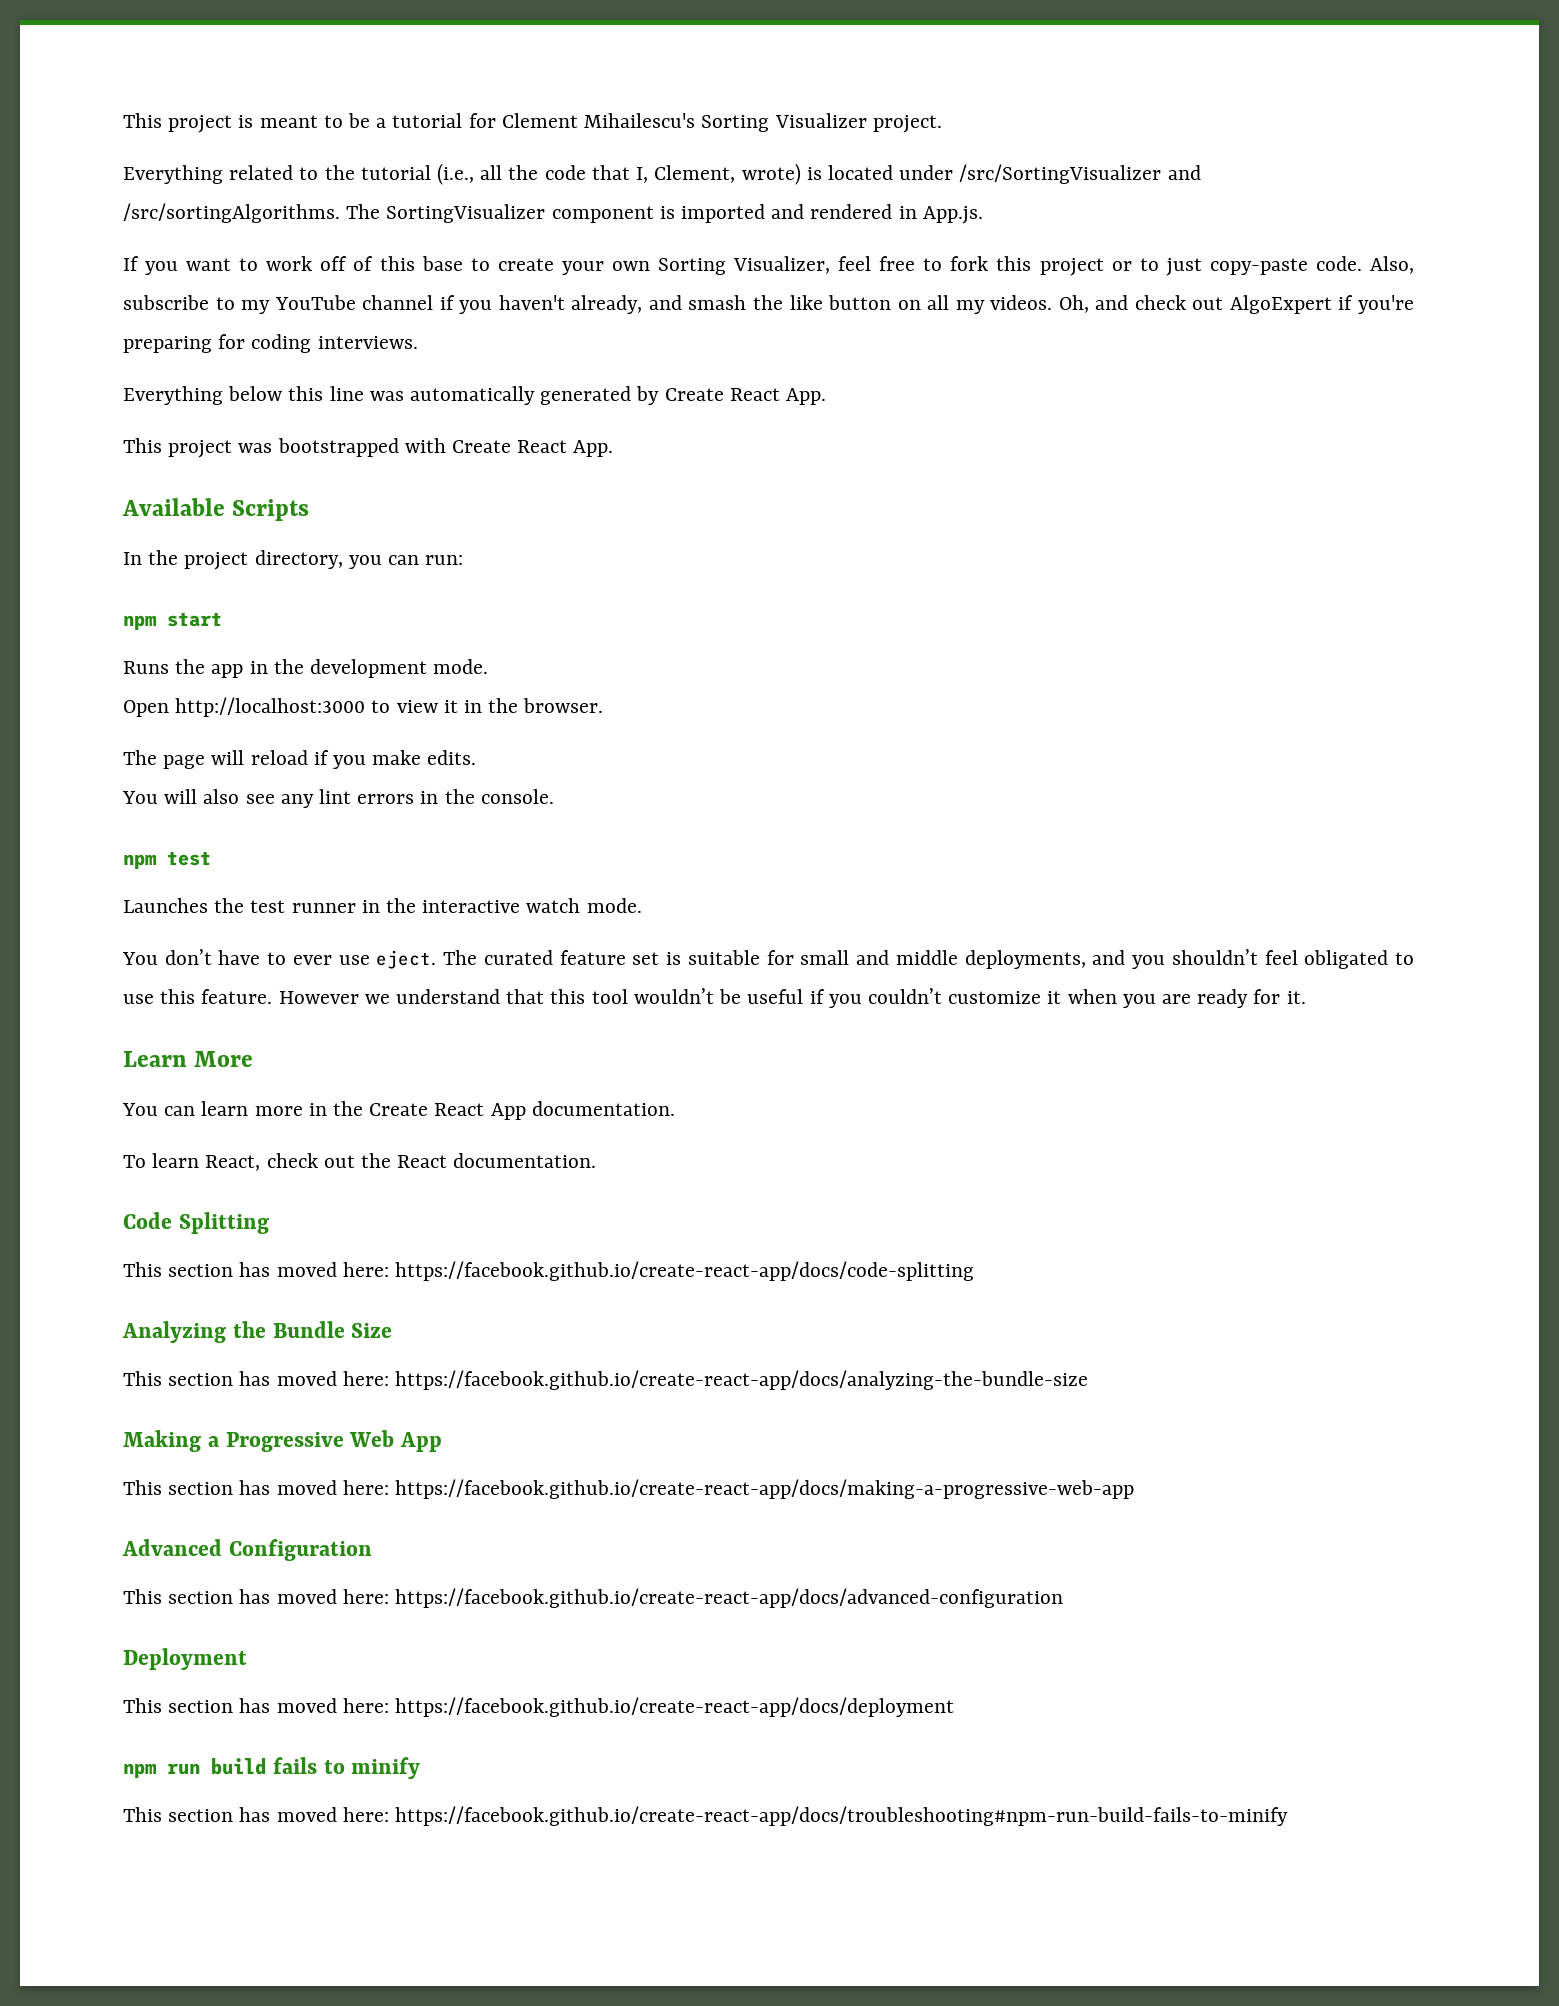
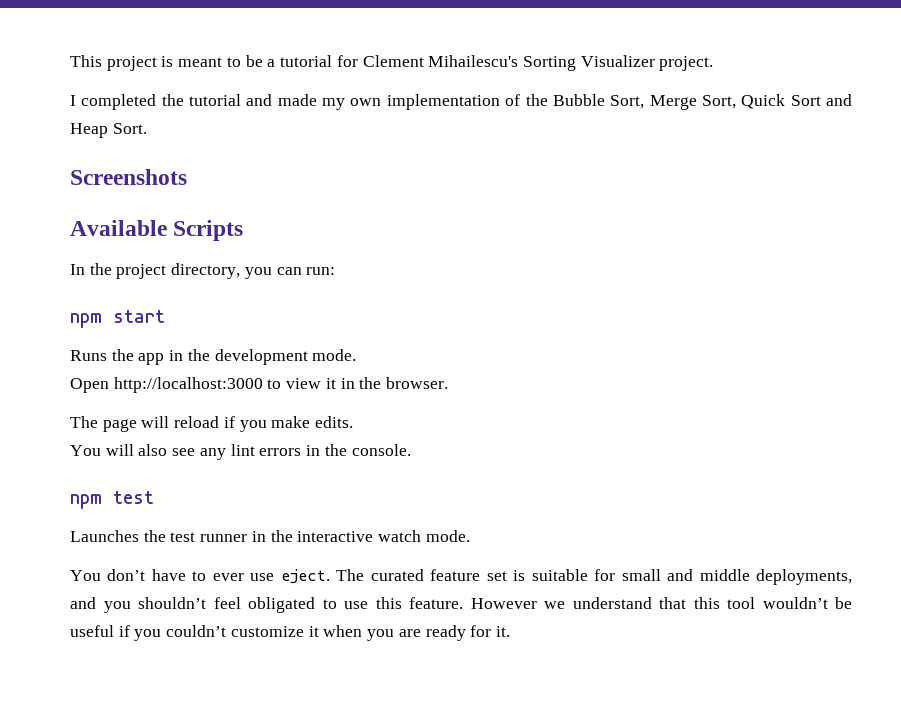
- Everything related to the tutorial (i.e., all the code that I, Clement, wrote) is located under /src/SortingVisualizer and /src/sortingAlgorithms. The SortingVisualizer component is imported and rendered in App.js.
- If you want to work off of this base to create your own Sorting Visualizer, feel free to fork this project or to just copy-paste code. Also, subscribe to my YouTube channel if you haven't already, and smash the like button on all my videos. Oh, and check out AlgoExpert if you're preparing for coding interviews.
- Everything below this line was automatically generated by Create React App.
- This project was bootstrapped with Create React App.
+ I completed the tutorial and made my own implementation of the Bubble Sort, Merge Sort, Quick Sort and Heap Sort.
+ Screenshots
- Learn More
- You can learn more in the Create React App documentation.
- To learn React, check out the React documentation.
- Code Splitting
- This section has moved here: https://facebook.github.io/create-react-app/docs/code-splitting
- Analyzing the Bundle Size
- This section has moved here: https://facebook.github.io/create-react-app/docs/analyzing-the-bundle-size
- Making a Progressive Web App
- This section has moved here: https://facebook.github.io/create-react-app/docs/making-a-progressive-web-app
- Advanced Configuration
- This section has moved here: https://facebook.github.io/create-react-app/docs/advanced-configuration
- Deployment
- This section has moved here: https://facebook.github.io/create-react-app/docs/deployment
- npm run build fails to minify
- This section has moved here: https://facebook.github.io/create-react-app/docs/troubleshooting#npm-run-build-fails-to-minify

